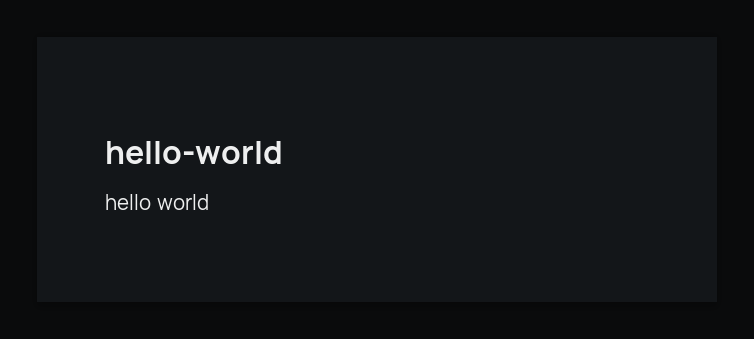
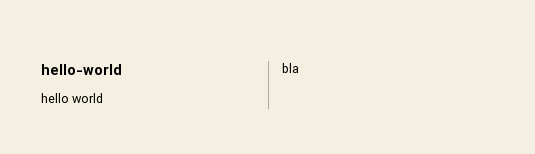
+ bla

